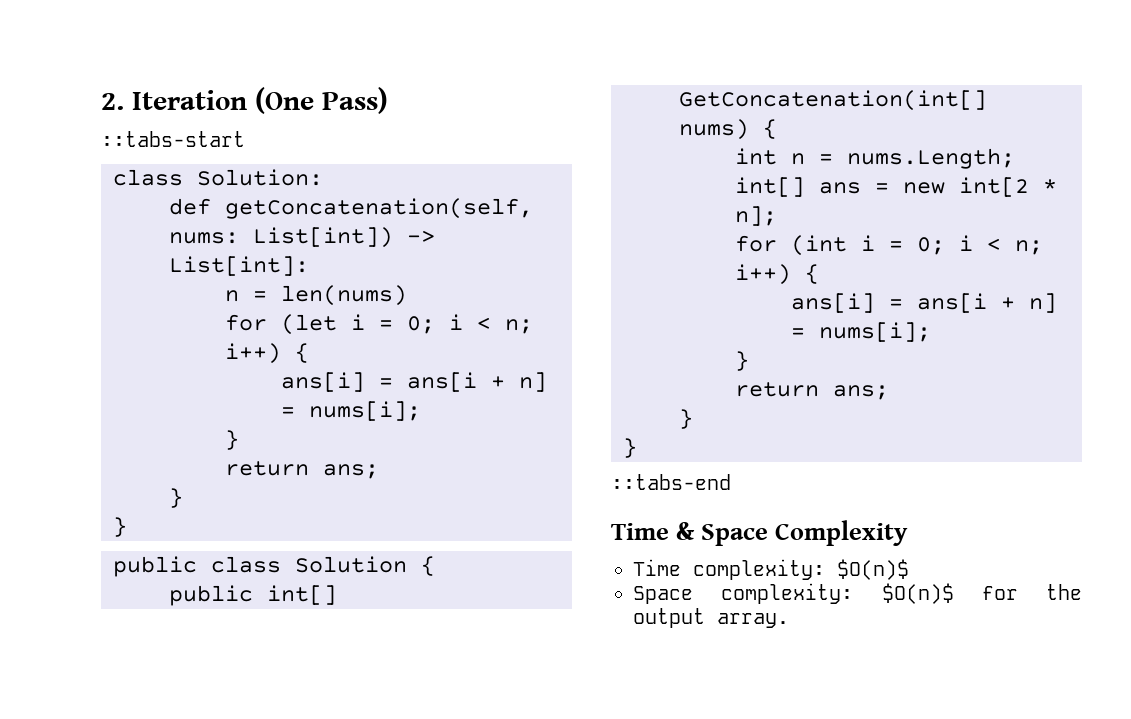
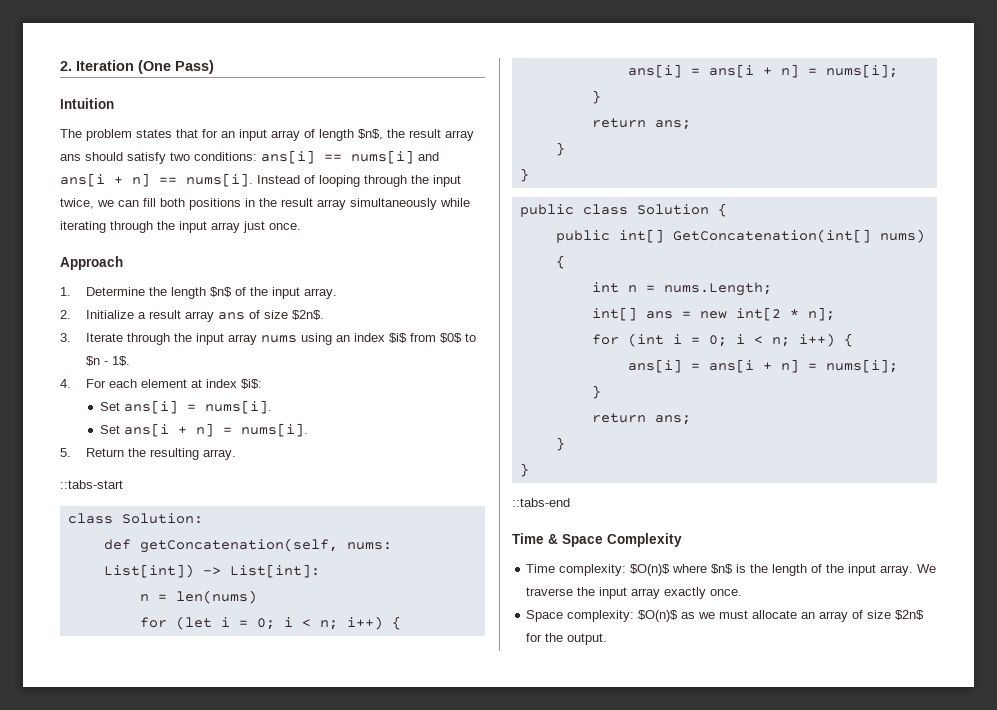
+ Intuition
+ The problem states that for an input array of length $n$, the result array ans should satisfy two conditions: ans[i] == nums[i] and ans[i + n] == nums[i]. Instead of looping through the input twice, we can fill both positions in the result array simultaneously while iterating through the input array just once.
+ Approach
+ 1. Determine the length $n$ of the input array.
+ 2. Initialize a result array ans of size $2n$.
+ 3. Iterate through the input array nums using an index $i$ from $0$ to $n - 1$.
+ 4. For each element at index $i$:
+ Set ans[i] = nums[i].
+ Set ans[i + n] = nums[i].
+ 5. Return the resulting array.
- Time complexity: $O(n)$
- Space complexity: $O(n)$ for the output array.
+ Time complexity: $O(n)$ where $n$ is the length of the input array. We traverse the input array exactly once.
+ Space complexity: $O(n)$ as we must allocate an array of size $2n$ for the output.

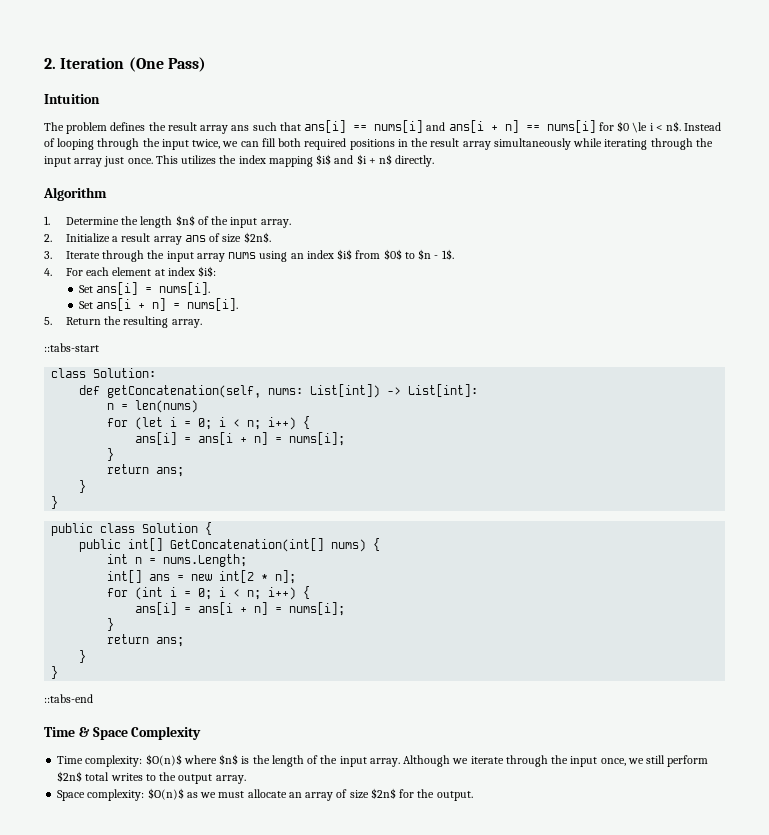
- The problem states that for an input array of length $n$, the result array ans should satisfy two conditions: ans[i] == nums[i] and ans[i + n] == nums[i].
+ The problem defines the result array ans such that ans[i] == nums[i] and ans[i + n] == nums[i] for $0 \le i < n$.
- Instead of looping through the input twice, we can fill both positions in the result array simultaneously while iterating through the input array just once.
- Approach
+ Instead of looping through the input twice, we can fill both required positions in the result array simultaneously while iterating through the input array just once. This utilizes the index mapping $i$ and $i + n$ directly.
+ Algorithm
- We traverse the input array exactly once.
+ Although we iterate through the input once, we still perform $2n$ total writes to the output array.

